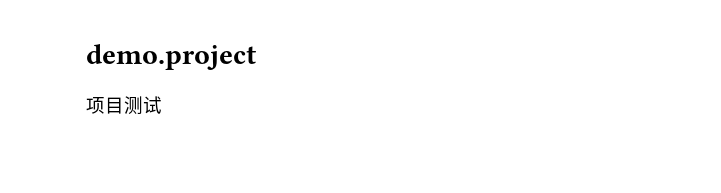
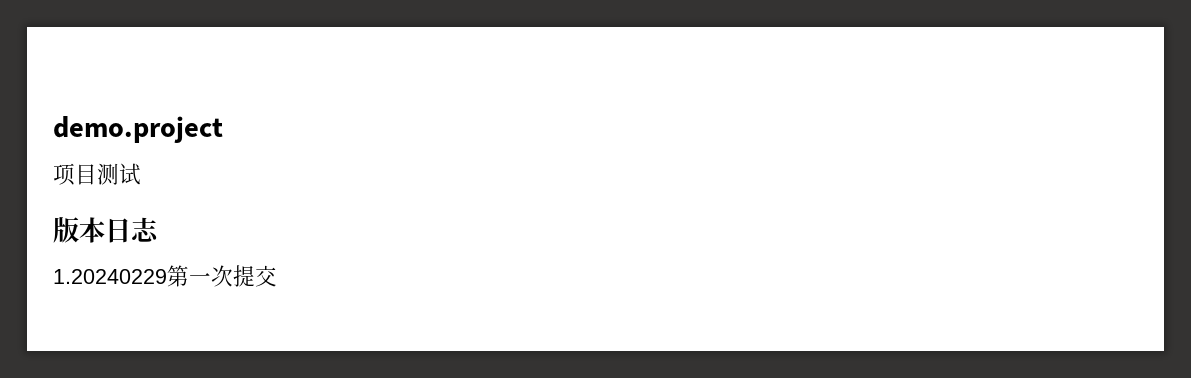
+ 版本日志
+ 1.20240229第一次提交

